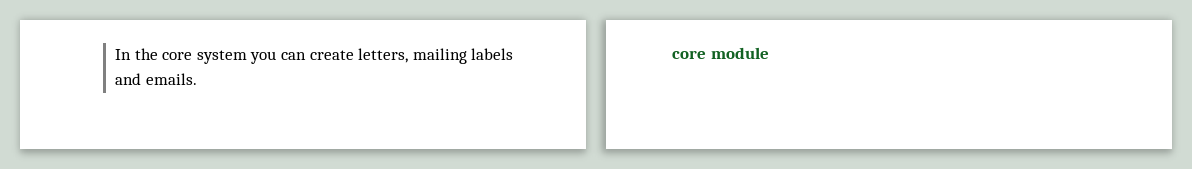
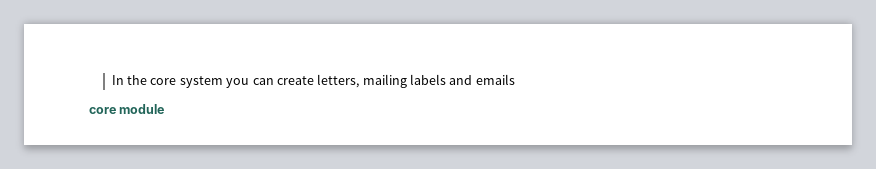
- In the core system you can create letters, mailing labels and emails.
+ In the core system you can create letters, mailing labels and emails

